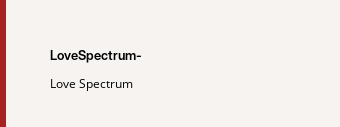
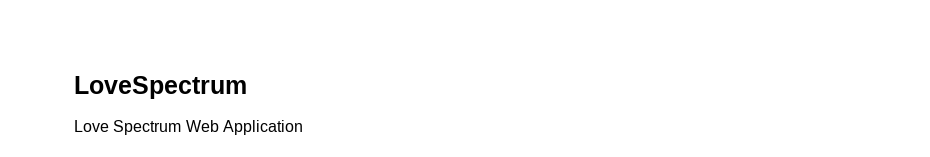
- LoveSpectrum-
+ LoveSpectrum
- Love Spectrum
+ Love Spectrum Web Application

